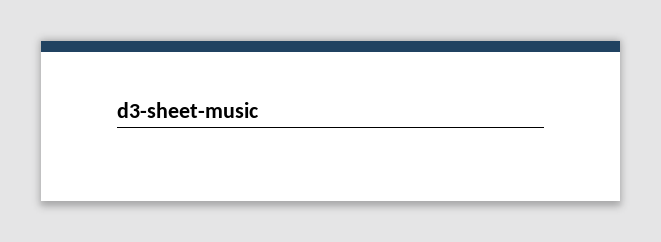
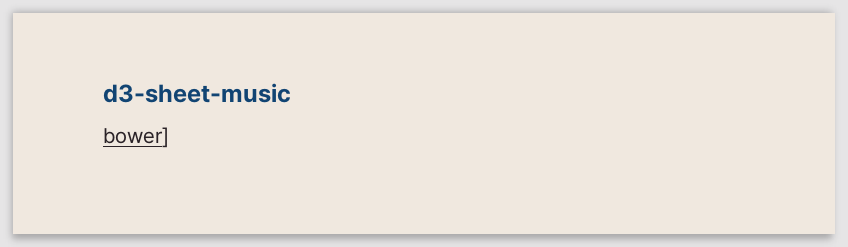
+ bower]

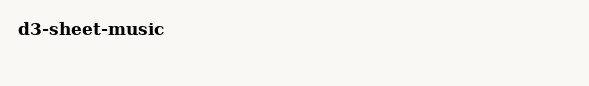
- bower]

